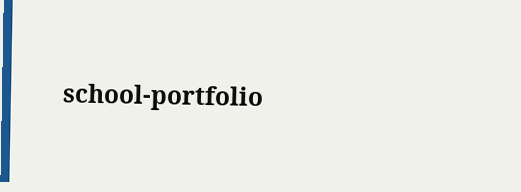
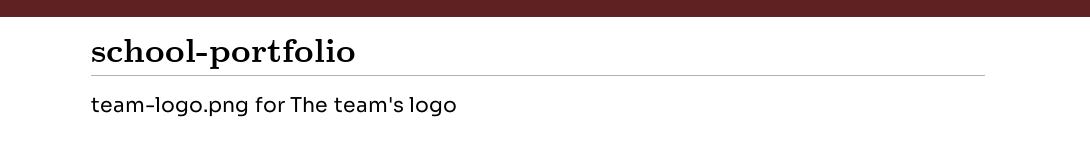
+ team-logo.png for The team's logo

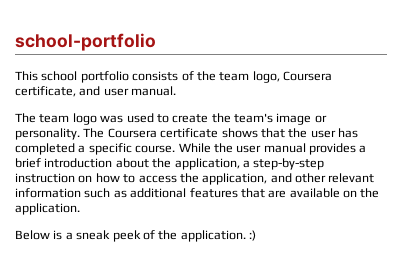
- team-logo.png for The team's logo
+ This school portfolio consists of the team logo, Coursera certificate, and user manual.
+ The team logo was used to create the team's image or personality. The Coursera certificate shows that the user has completed a specific course. While the user manual provides a brief introduction about the application, a step-by-step instruction on how to access the application, and other relevant information such as additional features that are available on the application.
+ Below is a sneak peek of the application. :)

